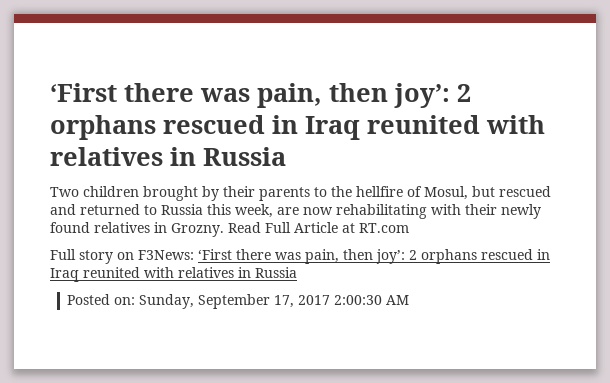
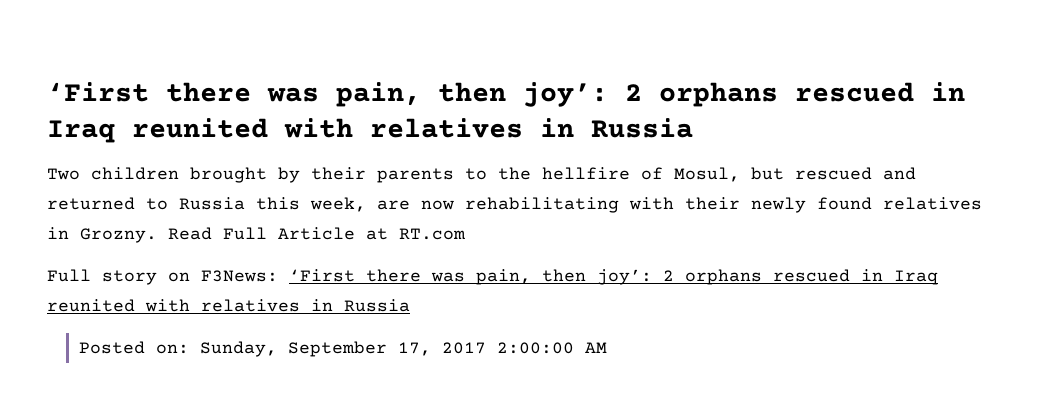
- Posted on: Sunday, September 17, 2017 2:00:30 AM
+ Posted on: Sunday, September 17, 2017 2:00:00 AM

